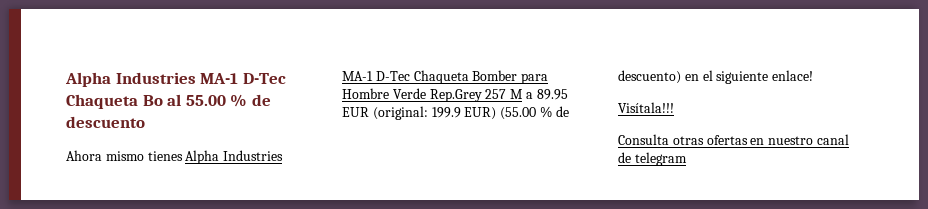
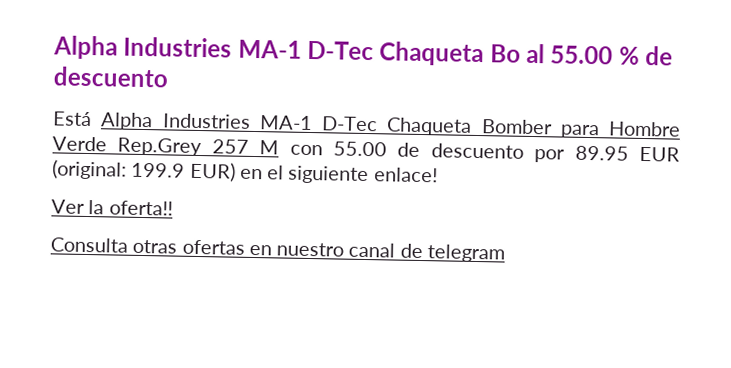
- Ahora mismo tienes Alpha Industries MA-1 D-Tec Chaqueta Bomber para Hombre Verde Rep.Grey 257 M a 89.95 EUR (original: 199.9 EUR) (55.00 % de descuento) en el siguiente enlace!
+ Está Alpha Industries MA-1 D-Tec Chaqueta Bomber para Hombre Verde Rep.Grey 257 M con 55.00 de descuento por 89.95 EUR (original: 199.9 EUR) en el siguiente enlace!
- Visítala!!!
+ Ver la oferta!!

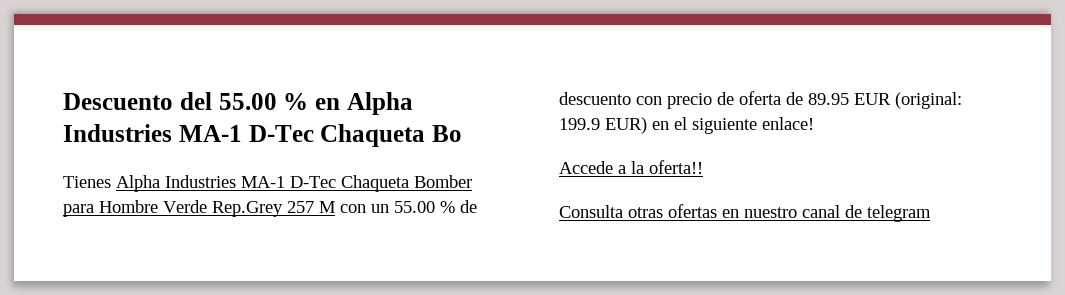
- Alpha Industries MA-1 D-Tec Chaqueta Bo al 55.00 % de descuento
- Está Alpha Industries MA-1 D-Tec Chaqueta Bomber para Hombre Verde Rep.Grey 257 M con 55.00 de descuento por 89.95 EUR (original: 199.9 EUR) en el siguiente enlace!
+ Descuento del 55.00 % en Alpha Industries MA-1 D-Tec Chaqueta Bo
+ Tienes Alpha Industries MA-1 D-Tec Chaqueta Bomber para Hombre Verde Rep.Grey 257 M con un 55.00 % de descuento con precio de oferta de 89.95 EUR (original: 199.9 EUR) en el siguiente enlace!
- Ver la oferta!!
+ Accede a la oferta!!

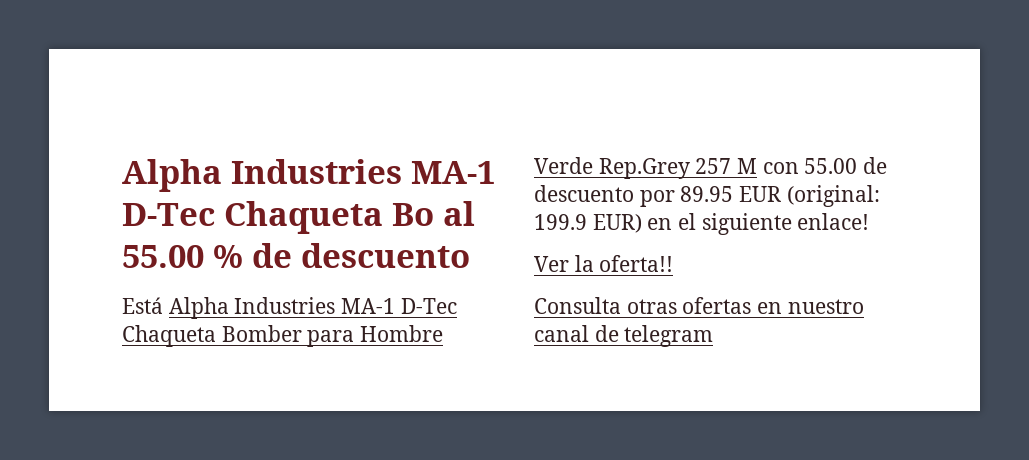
- Descuento del 55.00 % en Alpha Industries MA-1 D-Tec Chaqueta Bo
- Tienes Alpha Industries MA-1 D-Tec Chaqueta Bomber para Hombre Verde Rep.Grey 257 M con un 55.00 % de descuento con precio de oferta de 89.95 EUR (original: 199.9 EUR) en el siguiente enlace!
+ Alpha Industries MA-1 D-Tec Chaqueta Bo al 55.00 % de descuento
+ Está Alpha Industries MA-1 D-Tec Chaqueta Bomber para Hombre Verde Rep.Grey 257 M con 55.00 de descuento por 89.95 EUR (original: 199.9 EUR) en el siguiente enlace!
- Accede a la oferta!!
+ Ver la oferta!!

